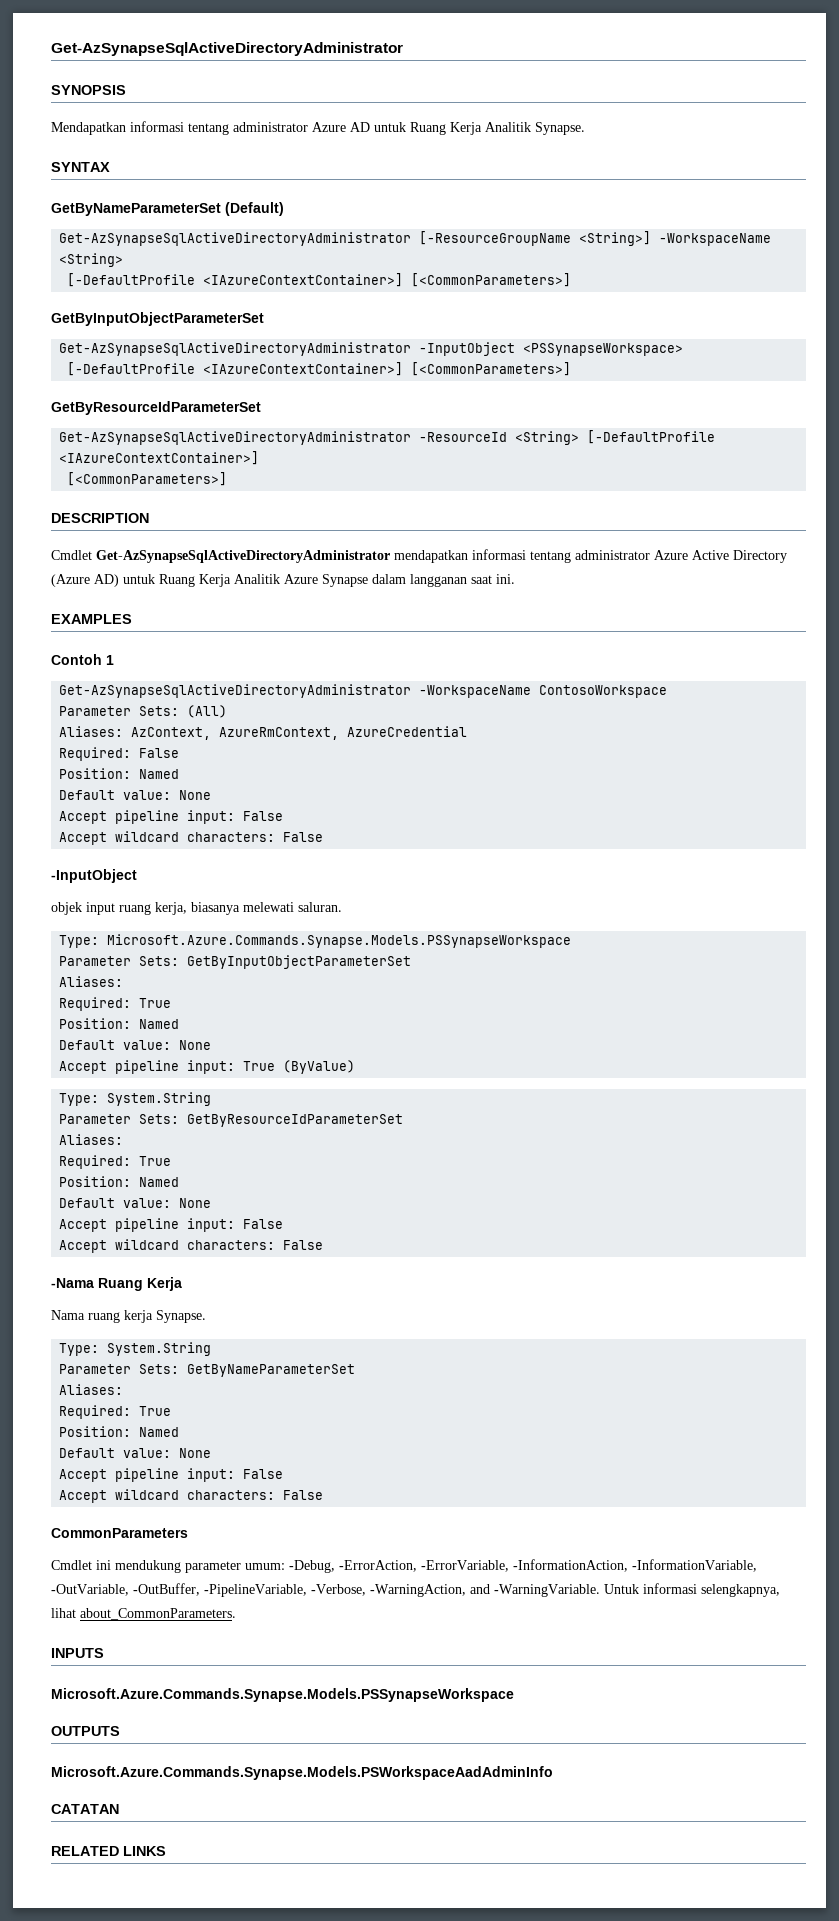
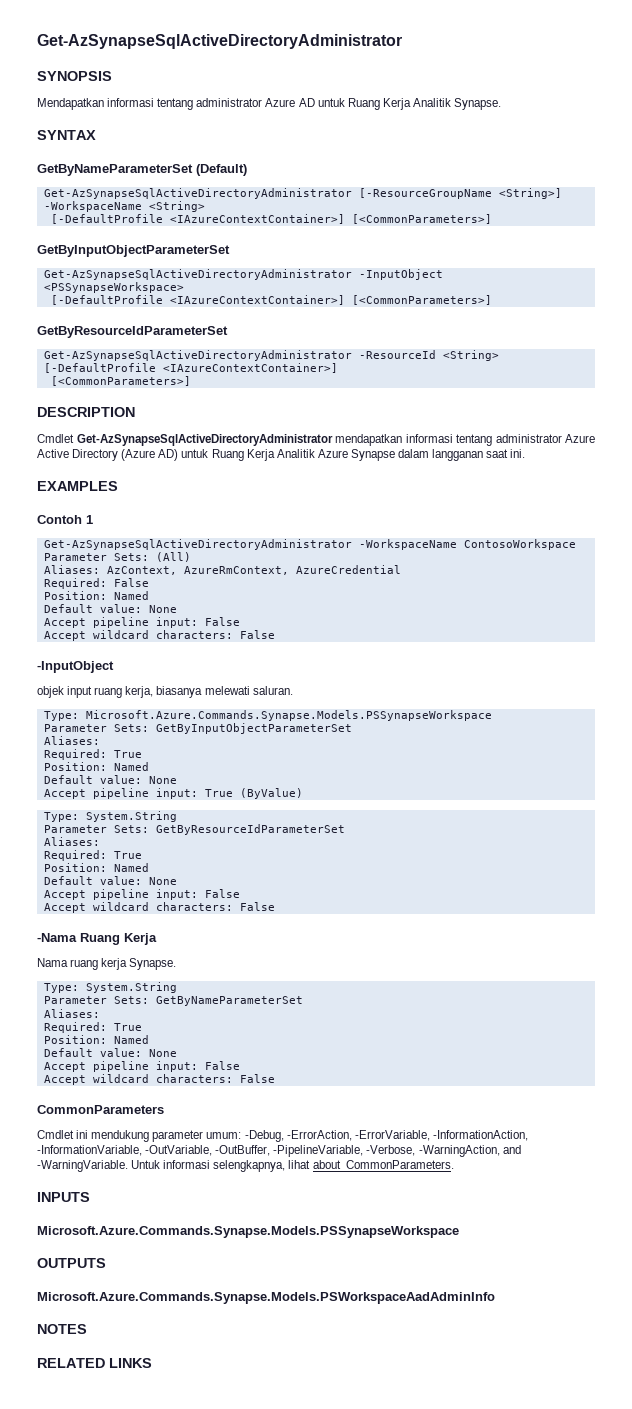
- CATATAN
+ NOTES

